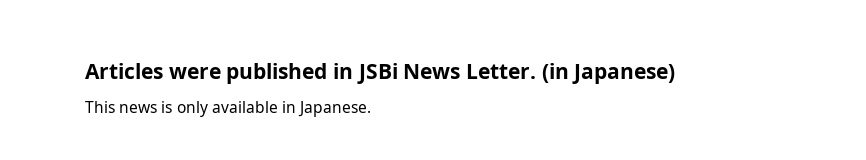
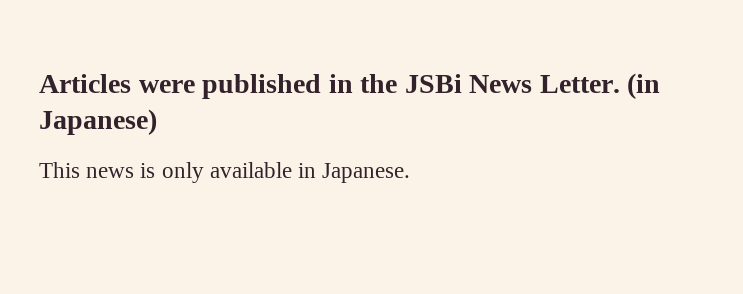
- Articles were published in JSBi News Letter.
+ Articles were published in the JSBi News Letter.

